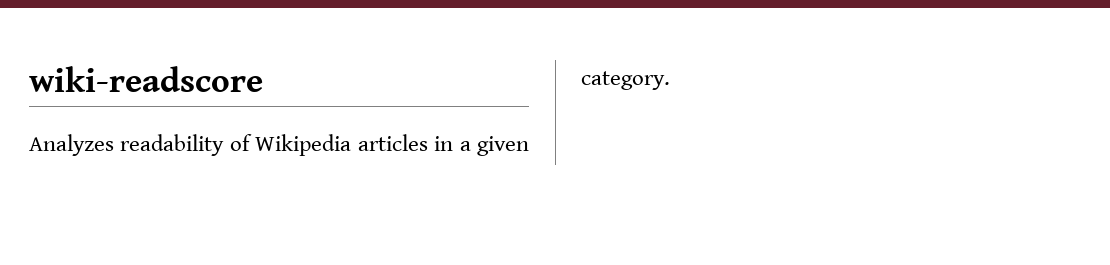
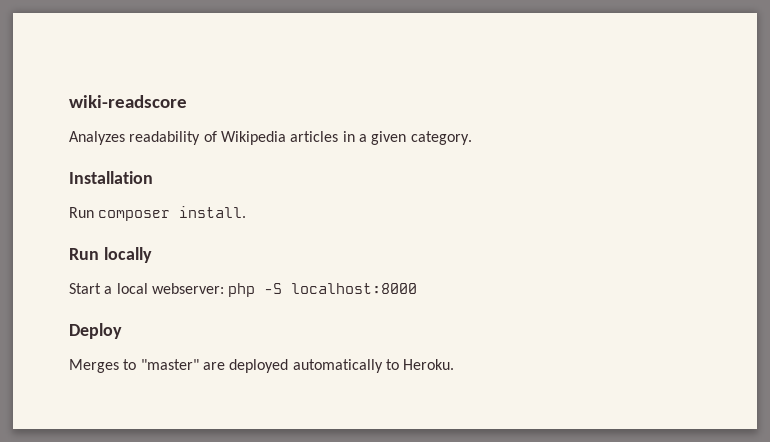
+ Installation
+ Run composer install.
+ Run locally
+ Start a local webserver: php -S localhost:8000
+ Deploy
+ Merges to "master" are deployed automatically to Heroku.

